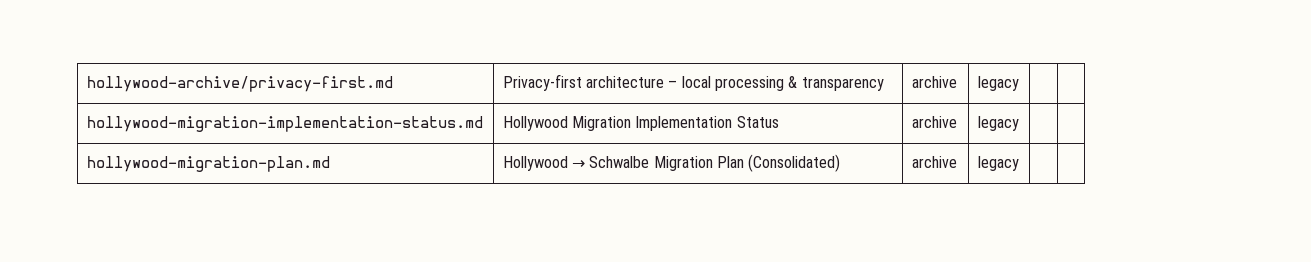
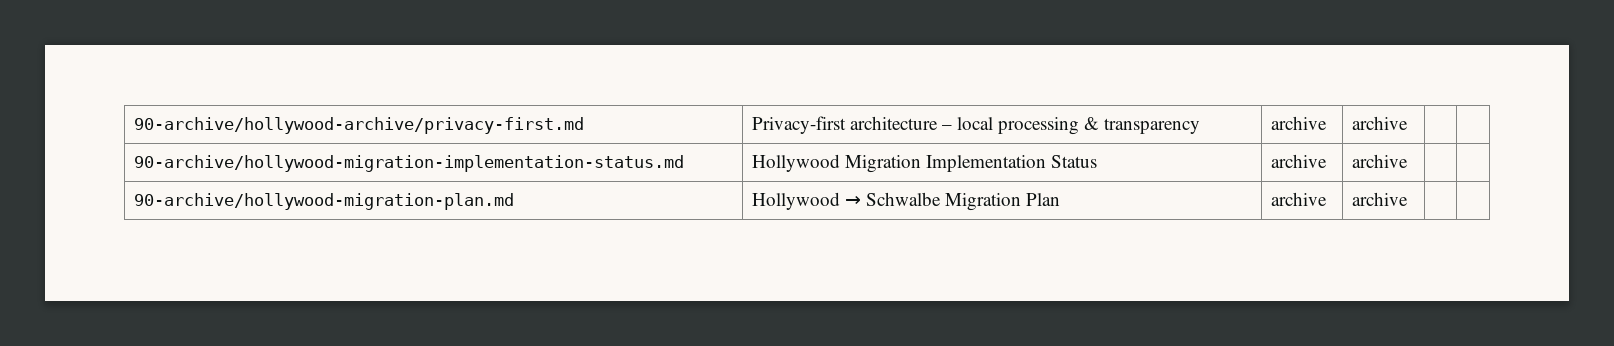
- hollywood-archive/privacy-first.md | Privacy-first architecture – local processing & transparency | archive | legacy | |
- hollywood-migration-implementation-status.md | Hollywood Migration Implementation Status | archive | legacy | |
- hollywood-migration-plan.md | Hollywood → Schwalbe Migration Plan (Consolidated) | archive | legacy | |
+ 90-archive/hollywood-archive/privacy-first.md | Privacy-first architecture – local processing & transparency | archive | archive | |
+ 90-archive/hollywood-migration-implementation-status.md | Hollywood Migration Implementation Status | archive | archive | |
+ 90-archive/hollywood-migration-plan.md | Hollywood → Schwalbe Migration Plan | archive | archive | |

